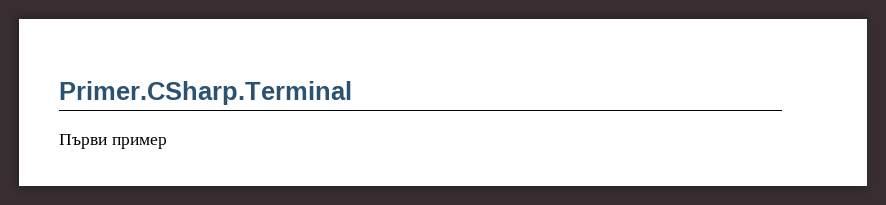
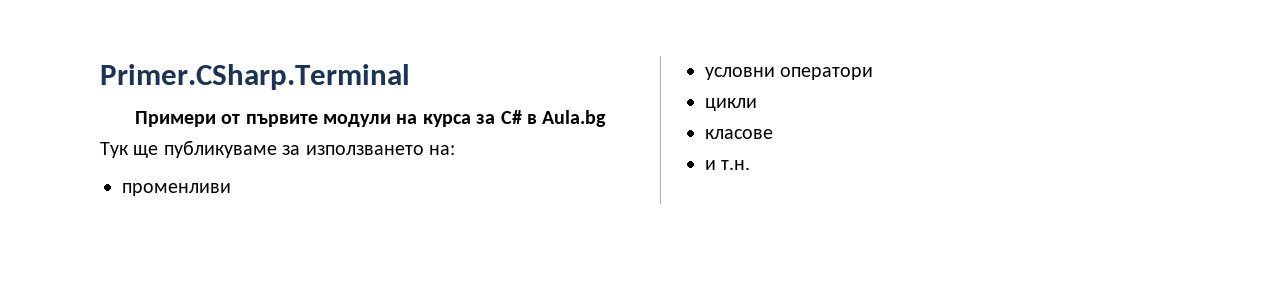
- Първи пример
+ Примери от първите модули на курса за C# в Aula.bg Тук ще публикуваме за използването на:
+ променливи
+ условни оператори
+ цикли
+ класове
+ и т.н.

